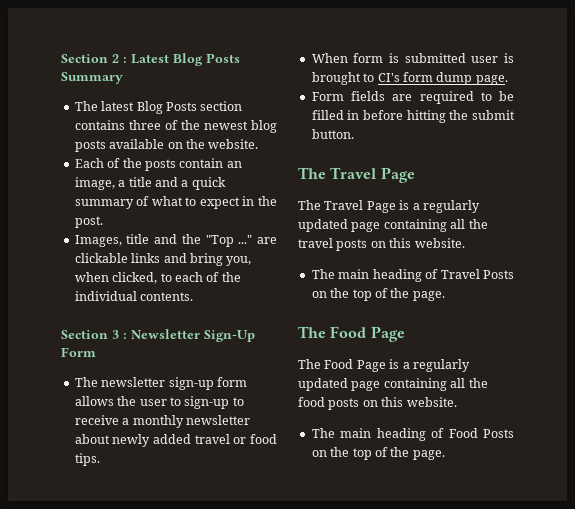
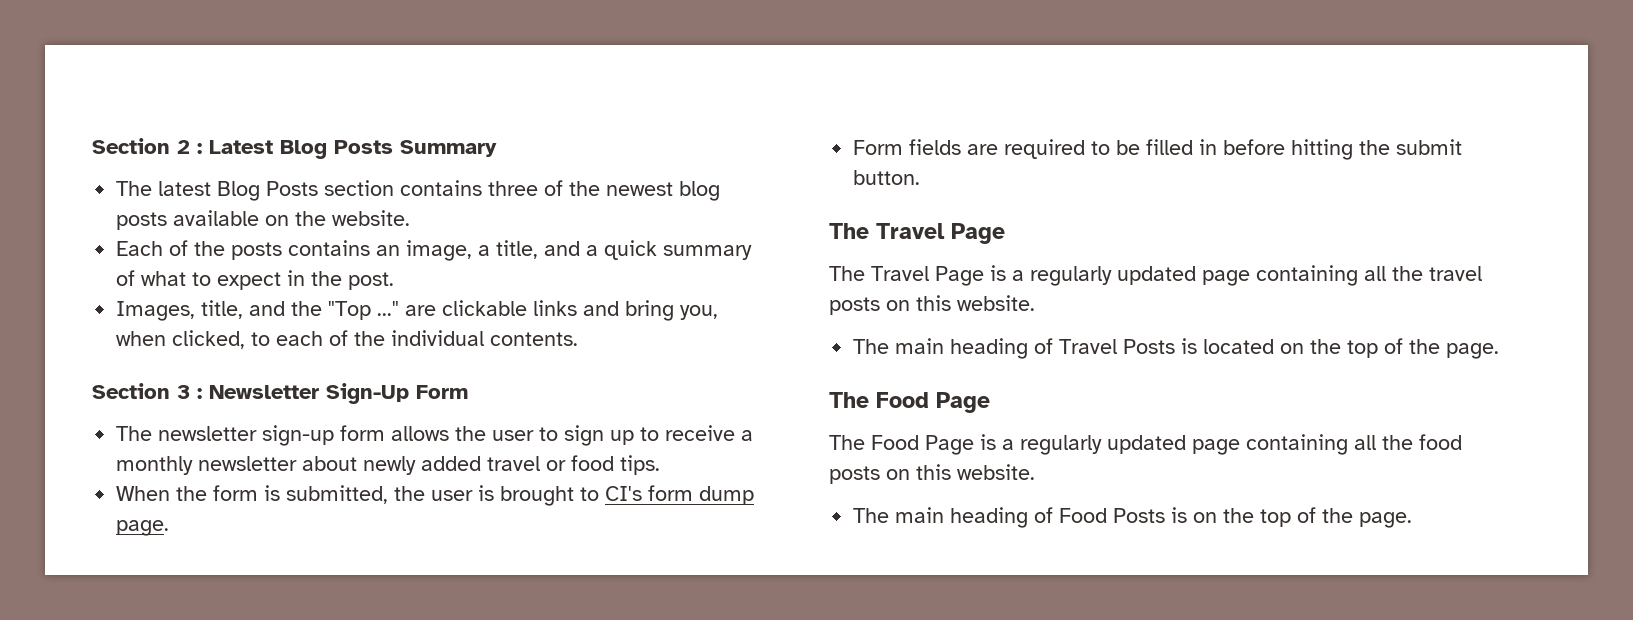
- Each of the posts contain an image, a title and a quick summary of what to expect in the post.
+ Each of the posts contains an image, a title, and a quick summary of what to expect in the post.
- Images, title and the "Top ..." are clickable links and bring you, when clicked, to each of the individual contents.
+ Images, title, and the "Top ..." are clickable links and bring you, when clicked, to each of the individual contents.
- The newsletter sign-up form allows the user to sign-up to receive a monthly newsletter about newly added travel or food tips.
+ The newsletter sign-up form allows the user to sign up to receive a monthly newsletter about newly added travel or food tips.
- When form is submitted user is brought to CI's form dump page.
+ When the form is submitted, the user is brought to CI's form dump page.
- The main heading of Travel Posts on the top of the page.
+ The main heading of Travel Posts is located on the top of the page.
- The main heading of Food Posts on the top of the page.
+ The main heading of Food Posts is on the top of the page.

